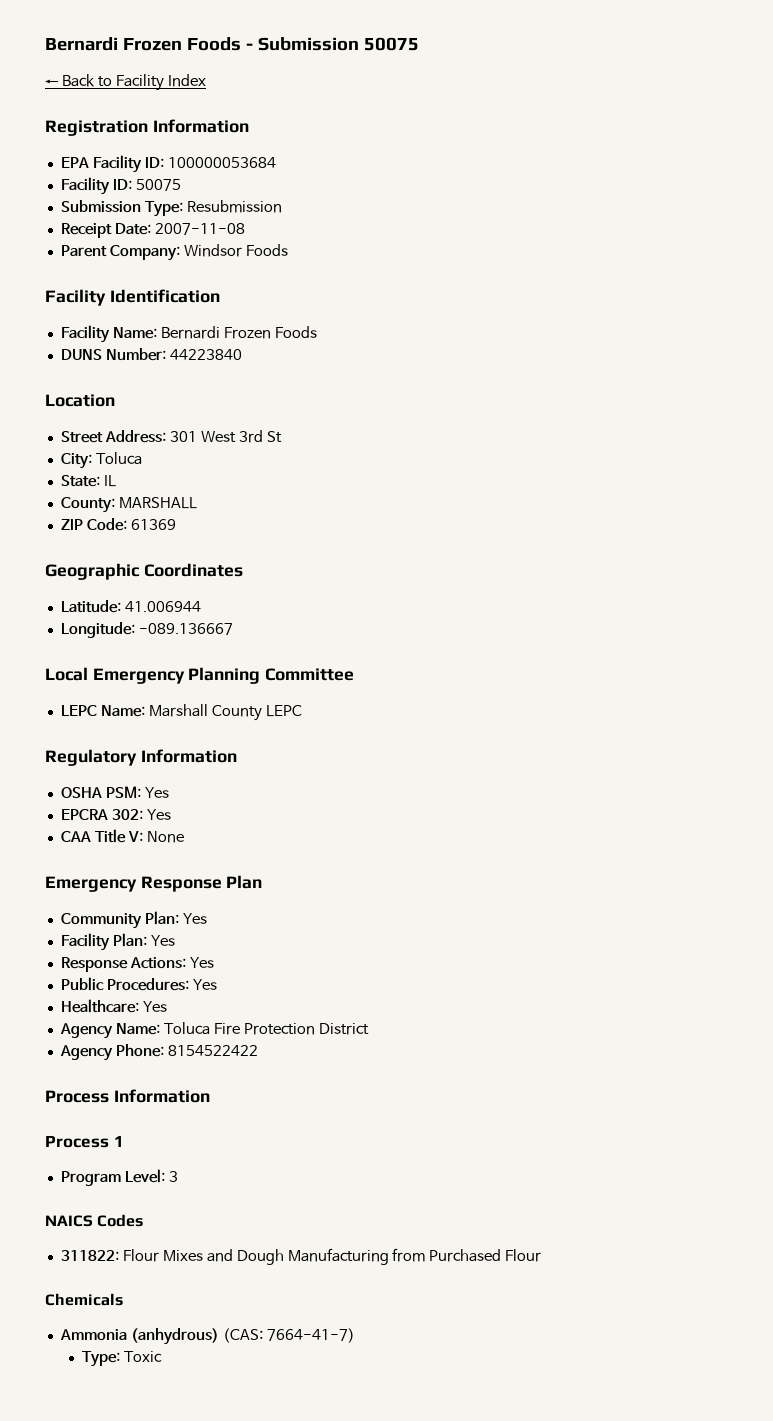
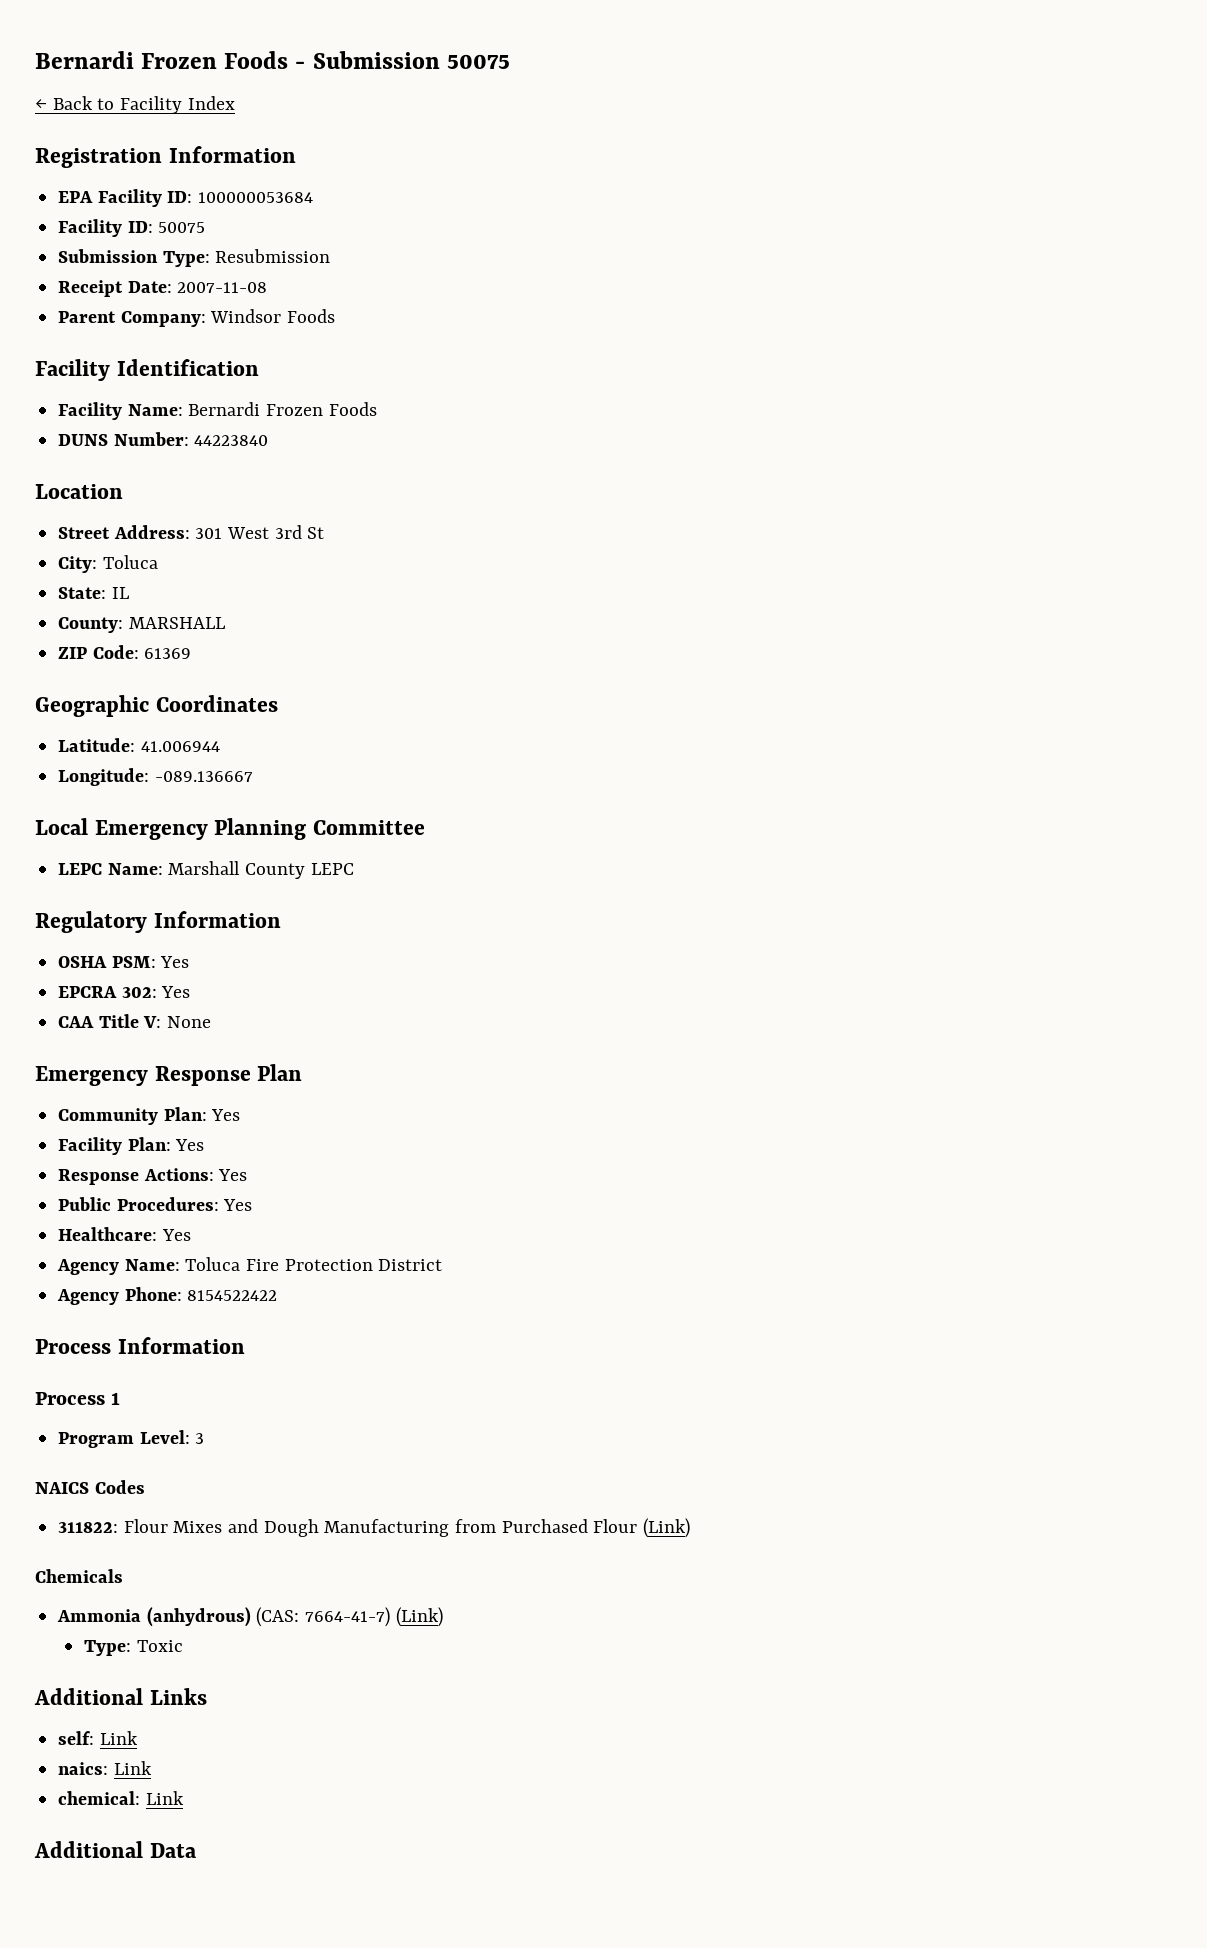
- 311822: Flour Mixes and Dough Manufacturing from Purchased Flour
+ 311822: Flour Mixes and Dough Manufacturing from Purchased Flour (Link)
- Ammonia (anhydrous) (CAS: 7664-41-7)
+ Ammonia (anhydrous) (CAS: 7664-41-7) (Link)
+ Additional Links
+ self: Link
+ naics: Link
+ chemical: Link
+ Additional Data

